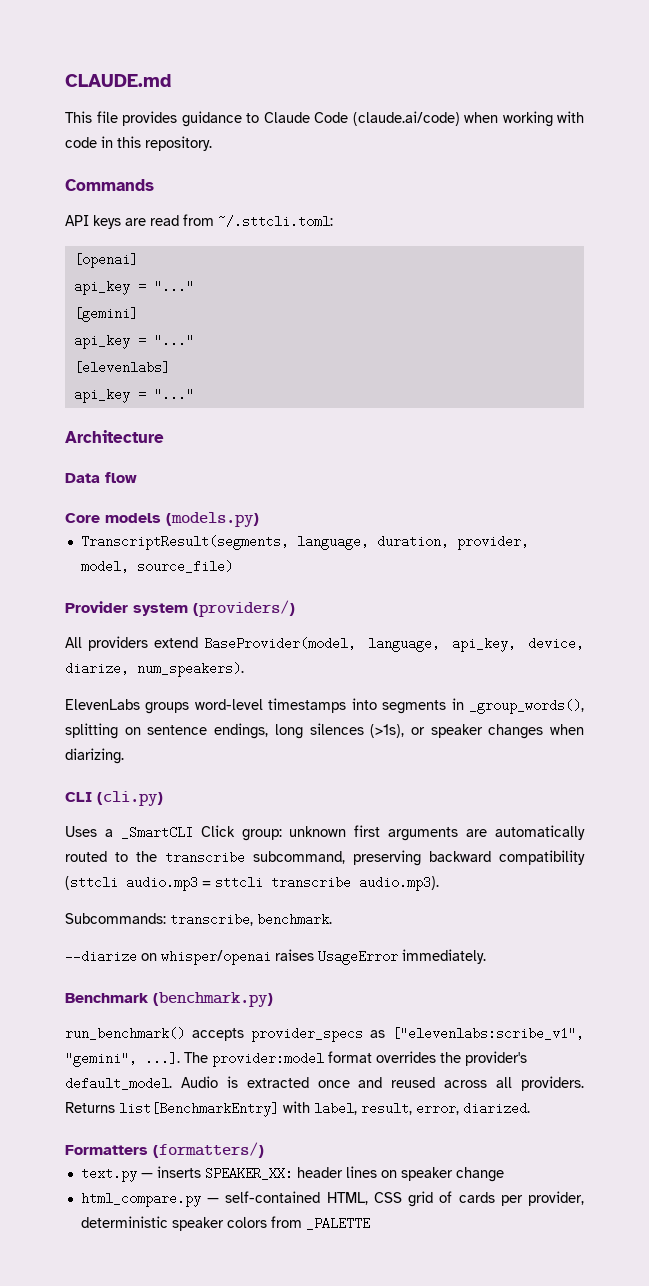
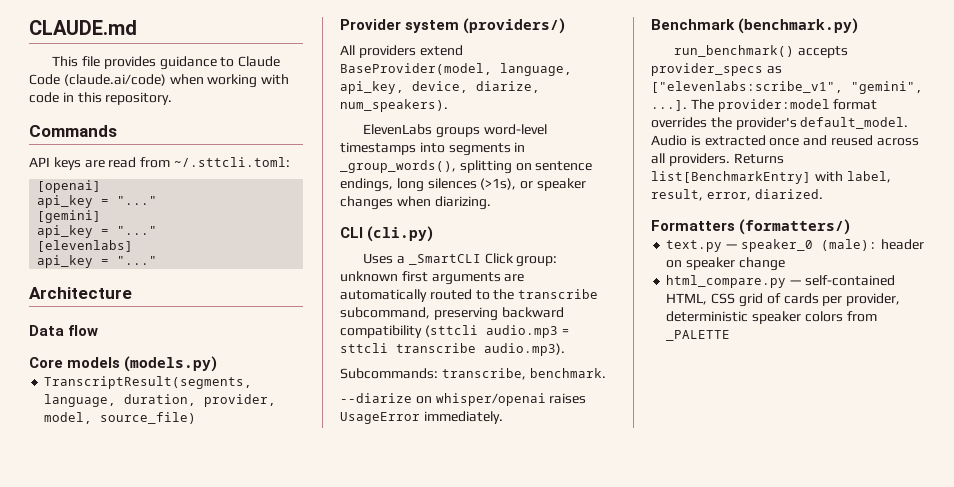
- text.py — inserts SPEAKER_XX: header lines on speaker change
+ text.py — speaker_0 (male): header on speaker change

